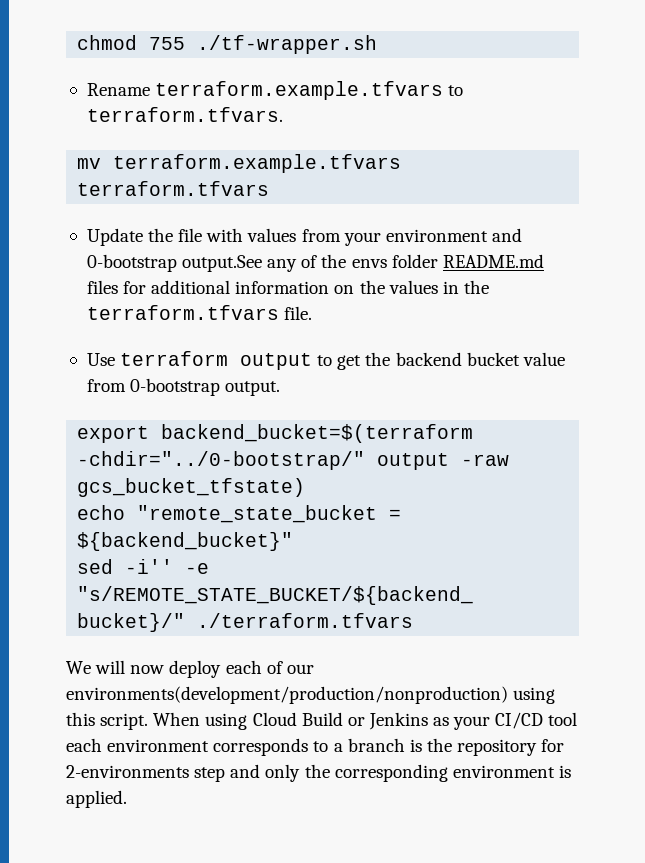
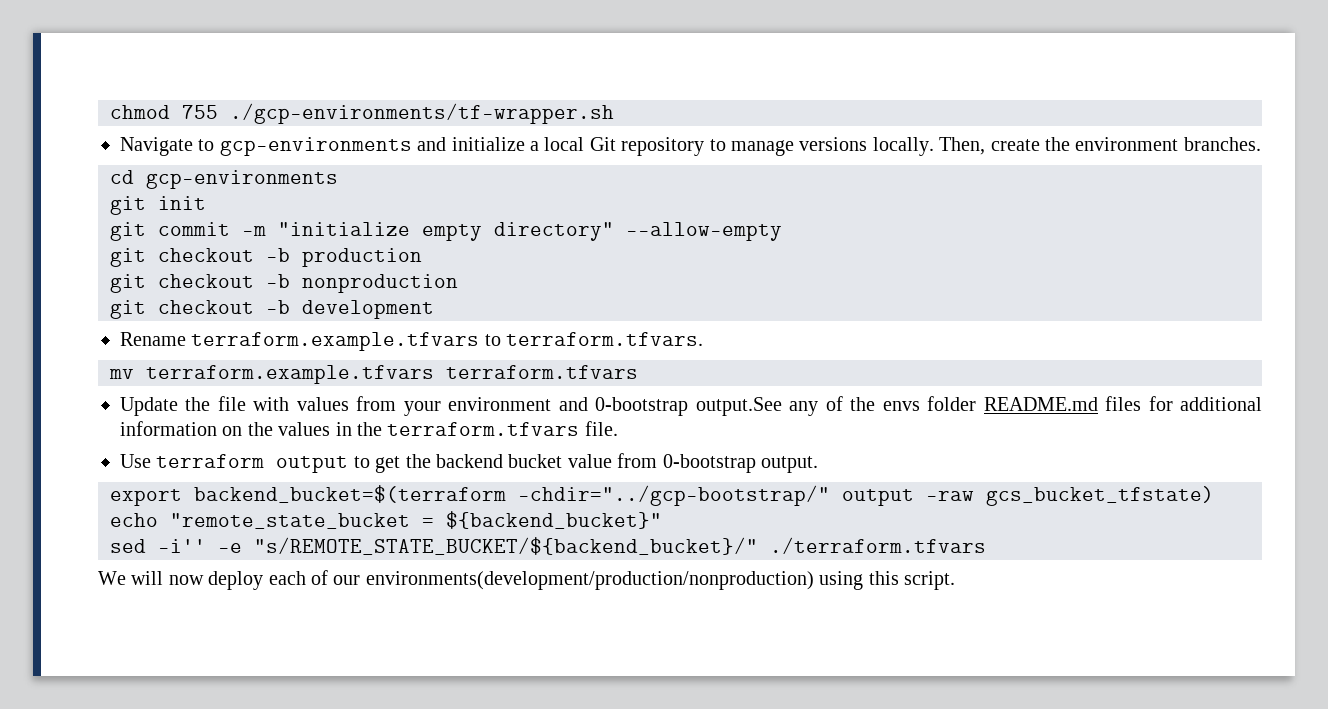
- chmod 755 ./tf-wrapper.sh
+ chmod 755 ./gcp-environments/tf-wrapper.sh
+ Navigate to gcp-environments and initialize a local Git repository to manage versions locally. Then, create the environment branches.
+ cd gcp-environments
+ git init
+ git commit -m "initialize empty directory" --allow-empty
+ git checkout -b production
+ git checkout -b nonproduction
+ git checkout -b development
- export backend_bucket=$(terraform -chdir="../0-bootstrap/" output -raw gcs_bucket_tfstate)
+ export backend_bucket=$(terraform -chdir="../gcp-bootstrap/" output -raw gcs_bucket_tfstate)
- When using Cloud Build or Jenkins as your CI/CD tool each environment corresponds to a branch is the repository for 2-environments step and only the corresponding environment is applied.

